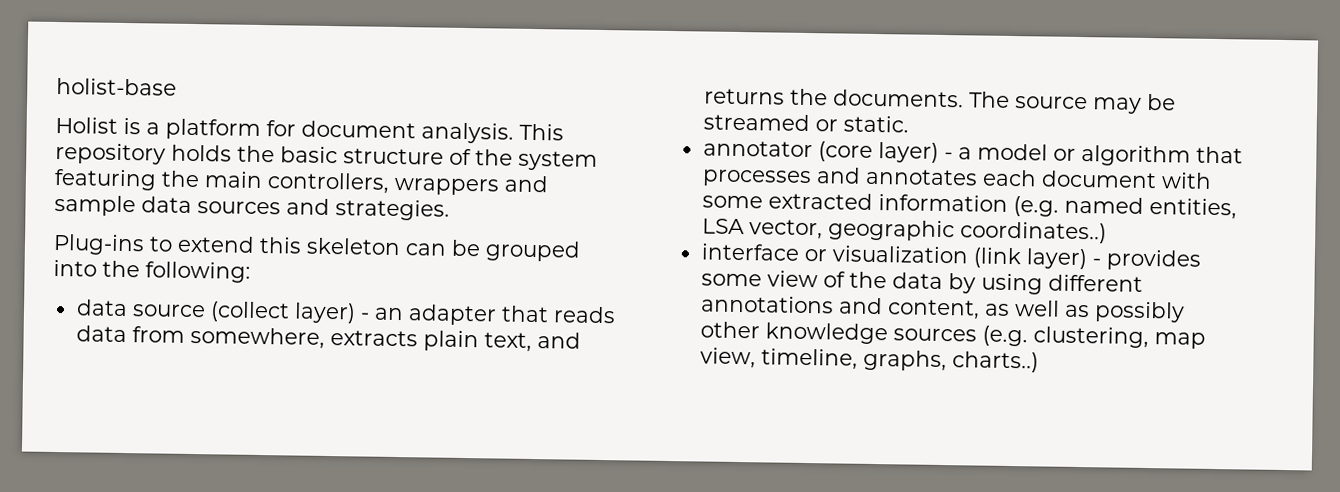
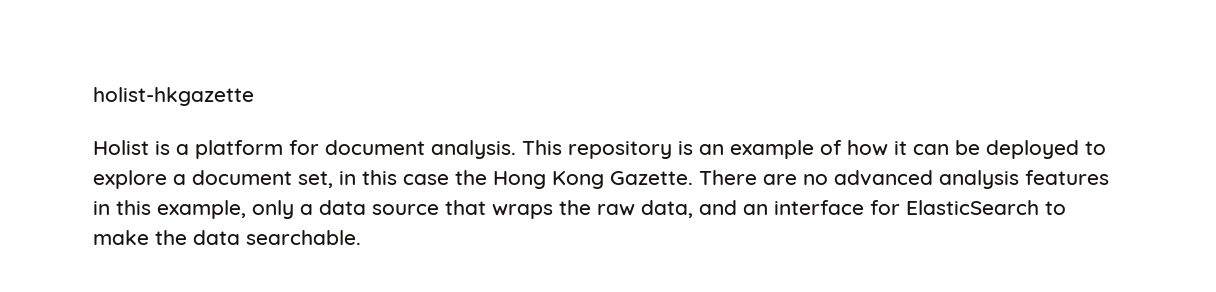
- holist-base
+ holist-hkgazette
- This repository holds the basic structure of the system featuring the main controllers, wrappers and sample data sources and strategies.
- Plug-ins to extend this skeleton can be grouped into the following:
- data source (collect layer) - an adapter that reads data from somewhere, extracts plain text, and returns the documents. The source may be streamed or static.
- annotator (core layer) - a model or algorithm that processes and annotates each document with some extracted information (e.g. named entities, LSA vector, geographic coordinates..)
- interface or visualization (link layer) - provides some view of the data by using different annotations and content, as well as possibly other knowledge sources (e.g. clustering, map view, timeline, graphs, charts..)
+ This repository is an example of how it can be deployed to explore a document set, in this case the Hong Kong Gazette. There are no advanced analysis features in this example, only a data source that wraps the raw data, and an interface for ElasticSearch to make the data searchable.

